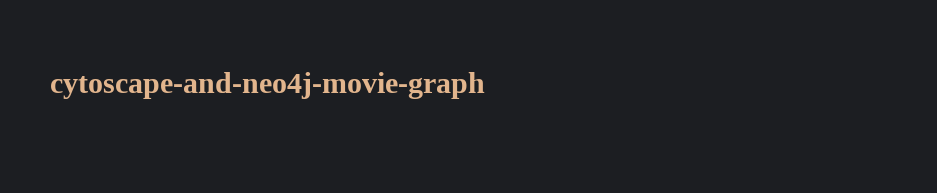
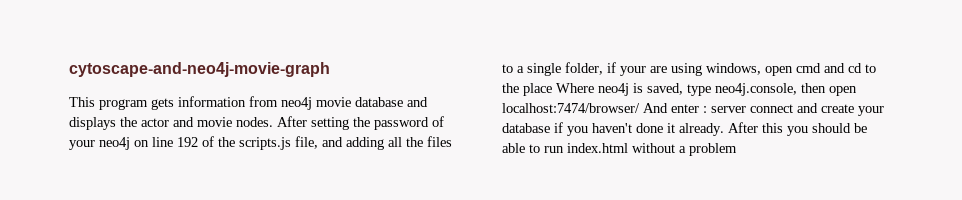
+ This program gets information from neo4j movie database and displays the actor and movie nodes. After setting the password of your neo4j on line 192 of the scripts.js file, and adding all the files to a single folder, if your are using windows, open cmd and cd to the place Where neo4j is saved, type neo4j.console, then open localhost:7474/browser/ And enter : server connect and create your database if you haven't done it already. After this you should be able to run index.html without a problem

